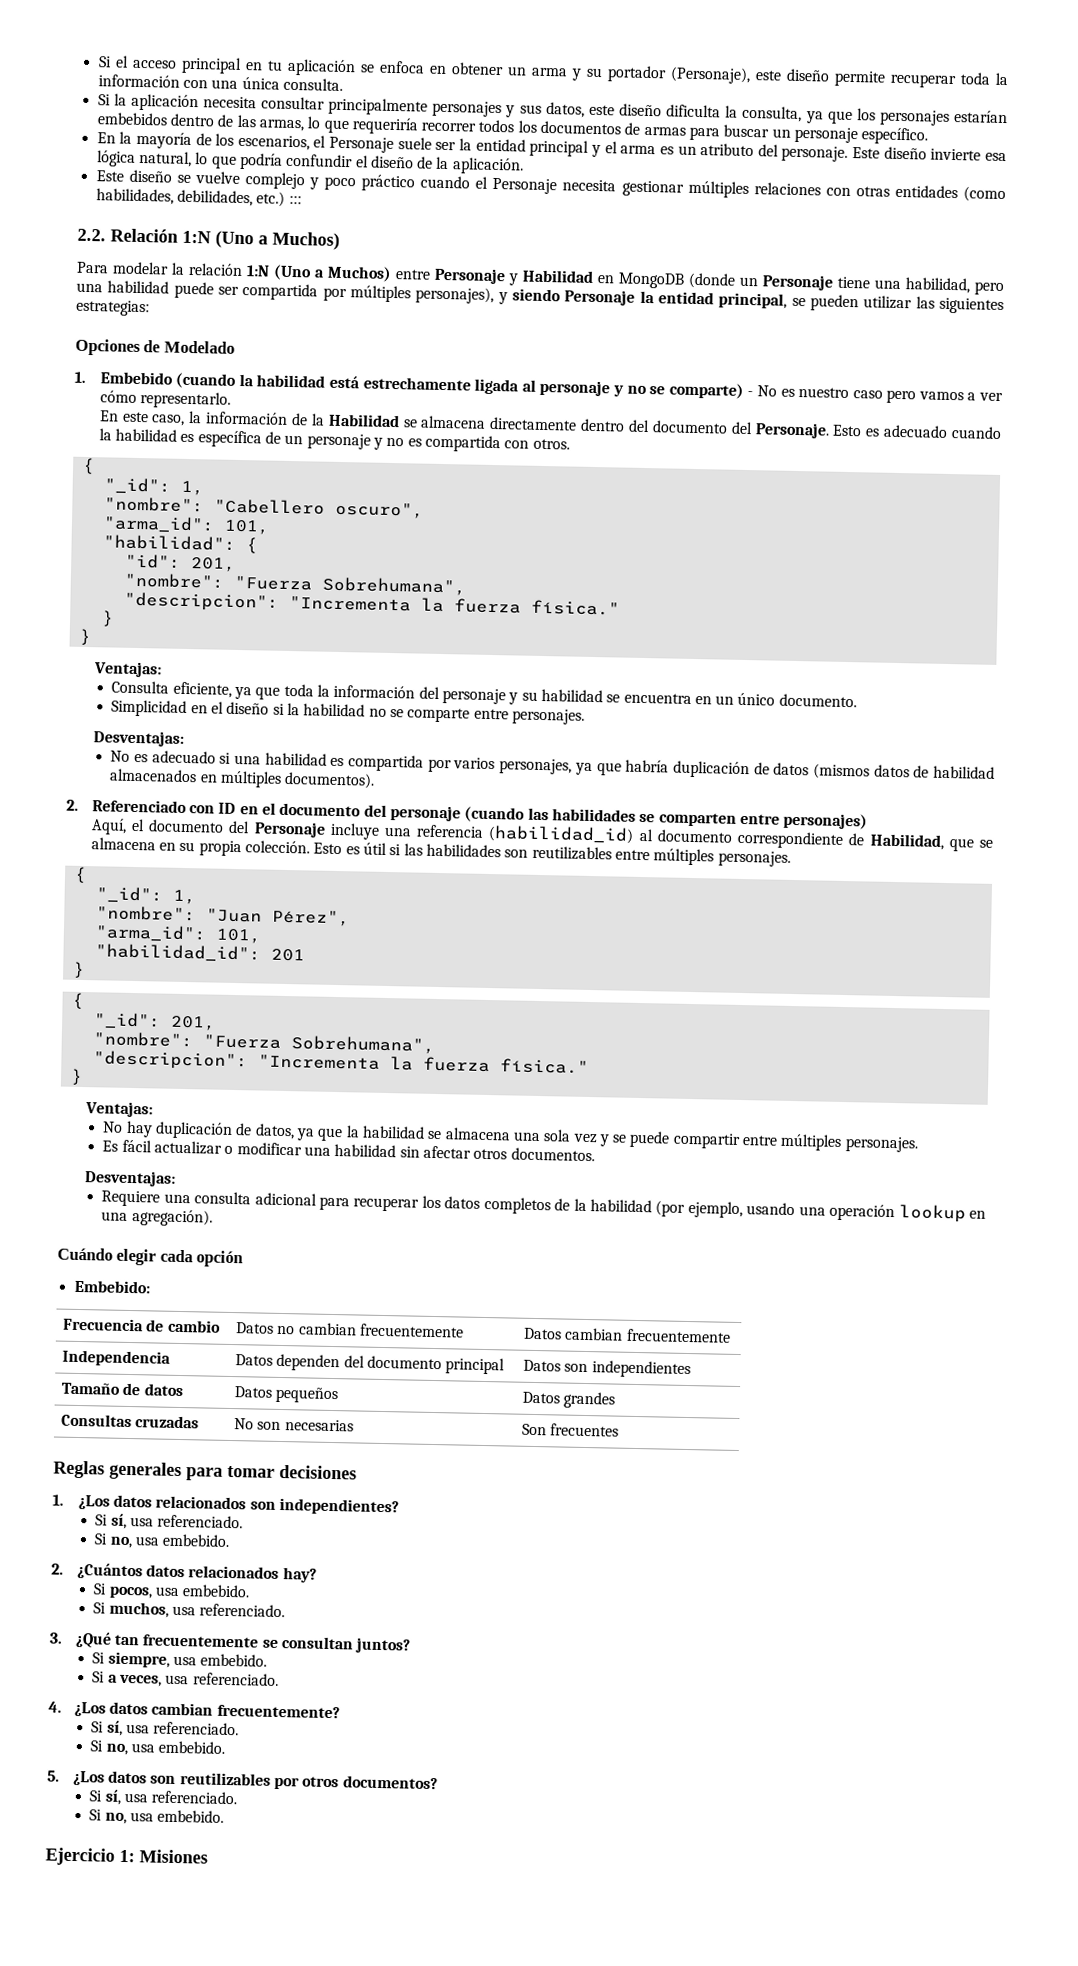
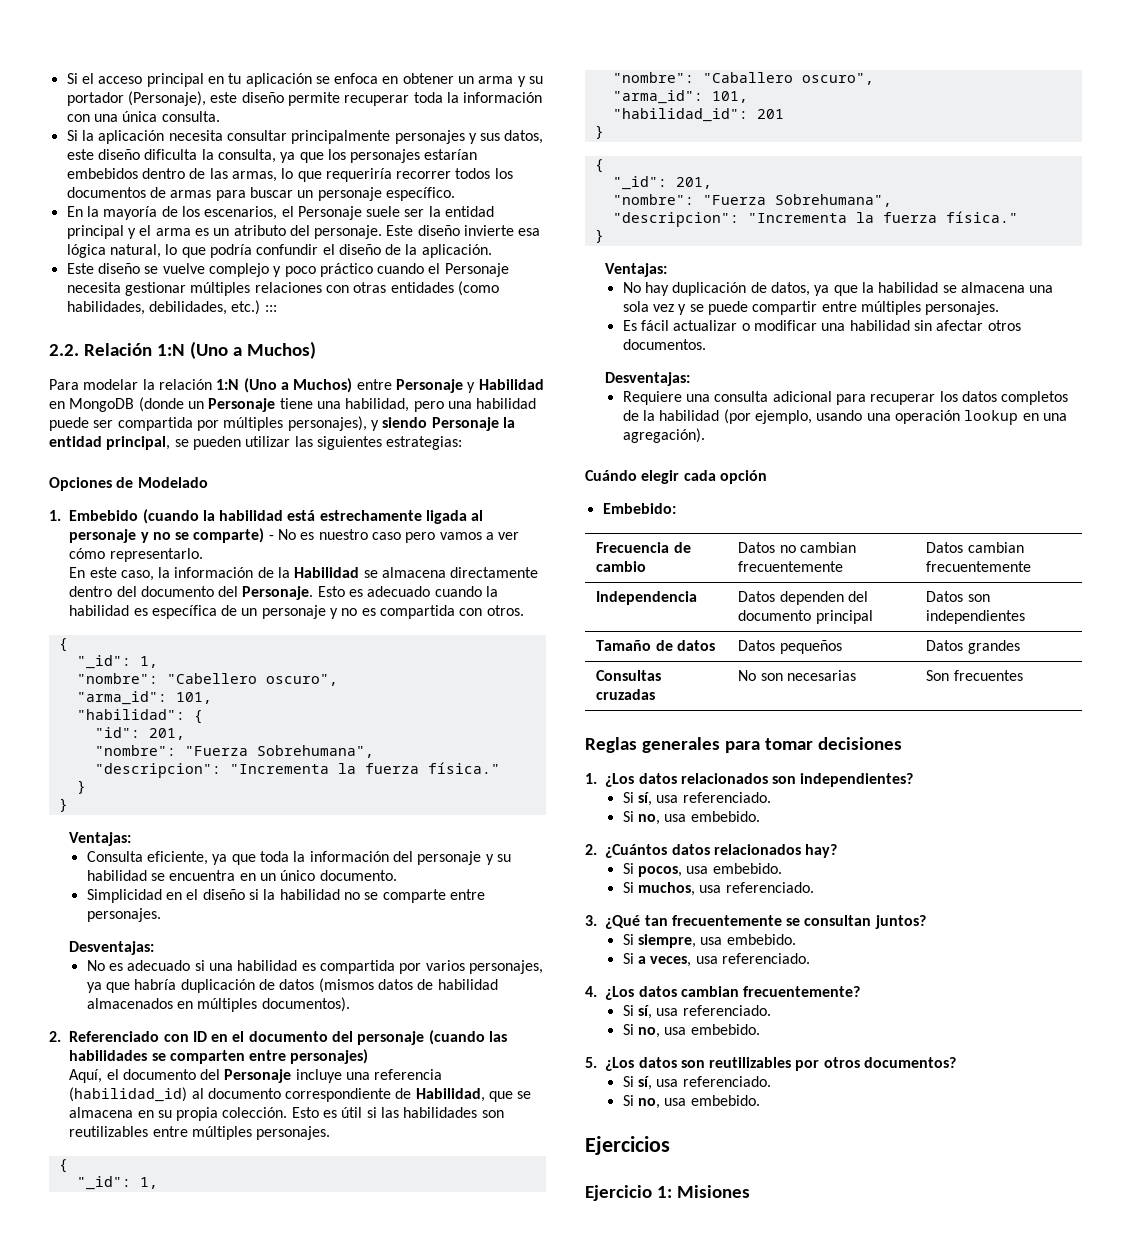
- "nombre": "Juan Pérez",
+ "nombre": "Caballero oscuro",
+ Ejercicios

